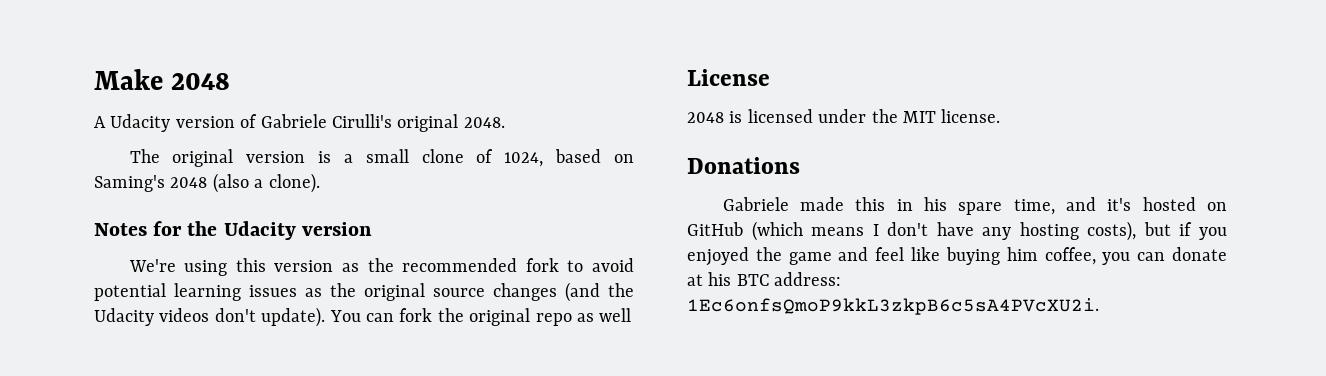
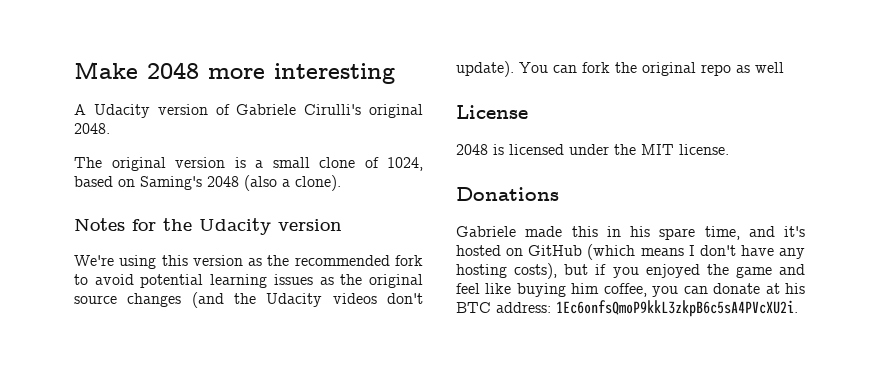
- Make 2048
+ Make 2048 more interesting

